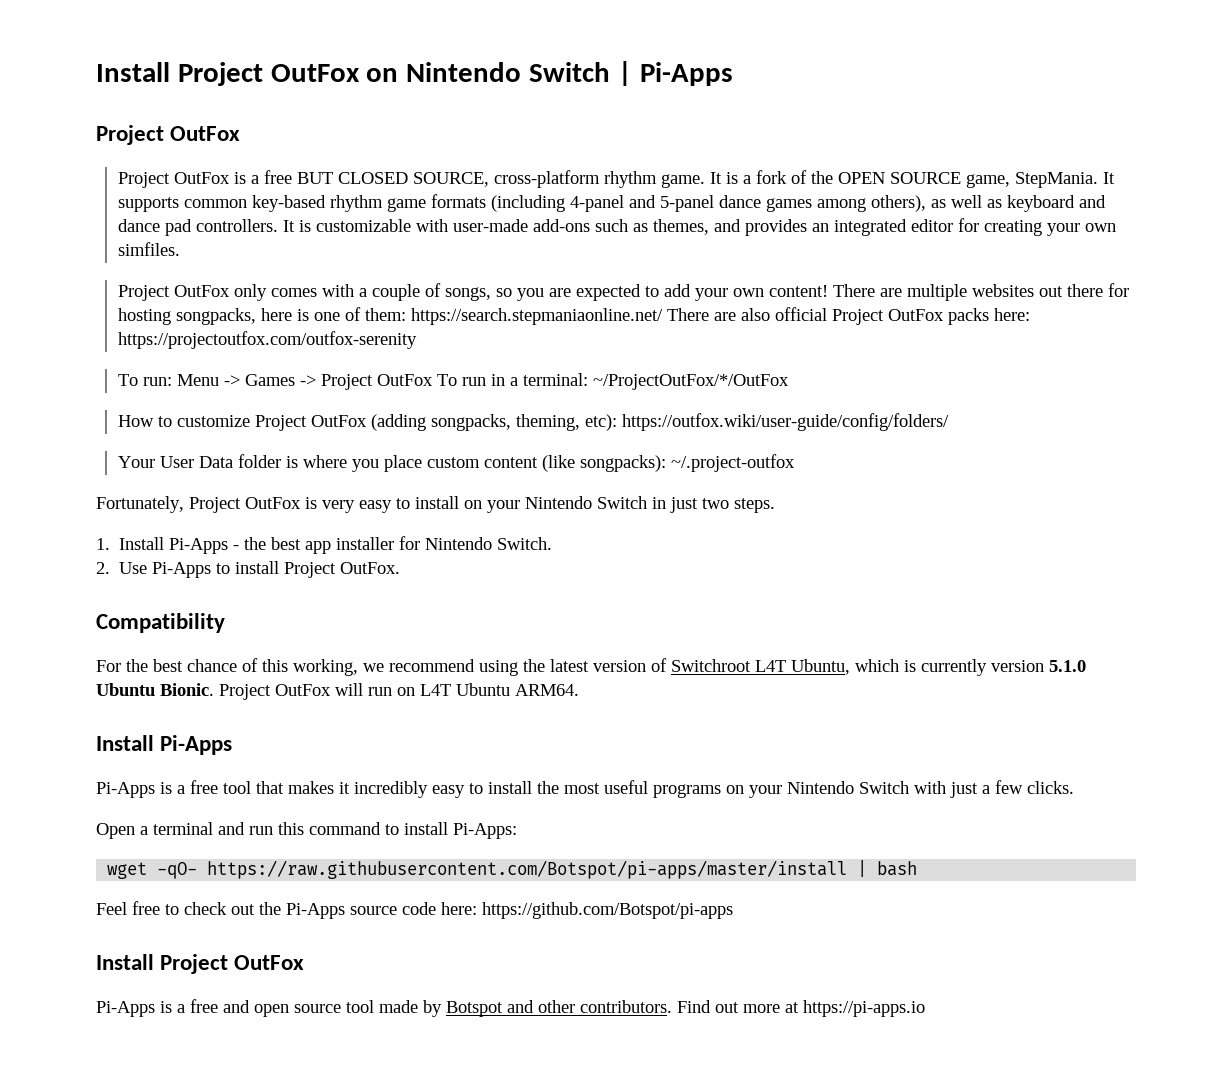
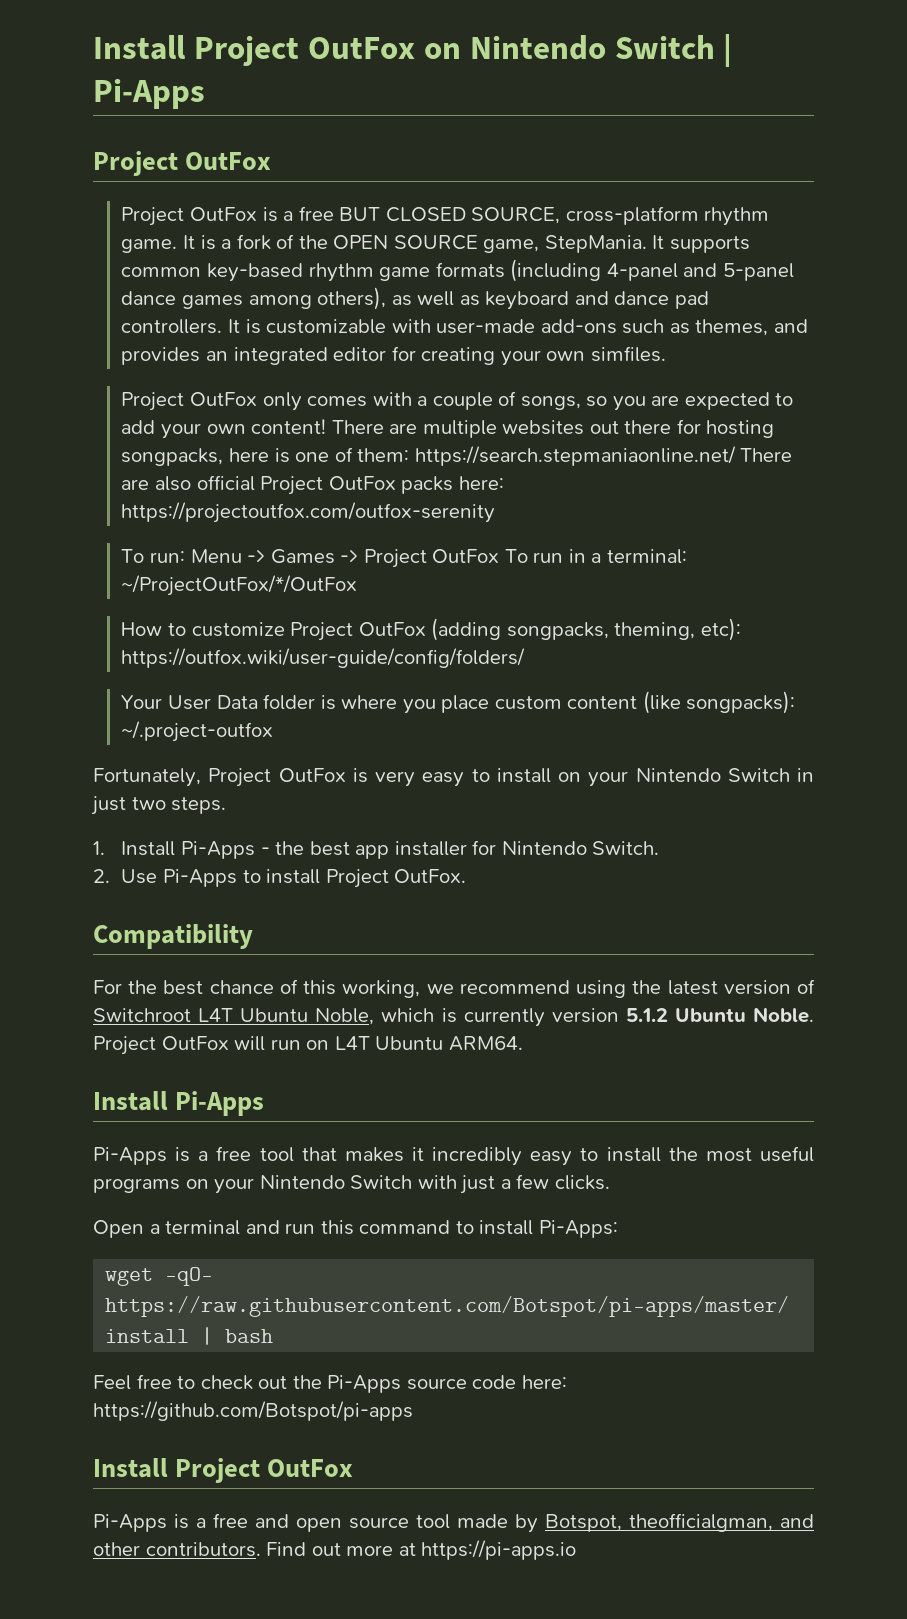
- For the best chance of this working, we recommend using the latest version of Switchroot L4T Ubuntu, which is currently version 5.1.0 Ubuntu Bionic.
+ For the best chance of this working, we recommend using the latest version of Switchroot L4T Ubuntu Noble, which is currently version 5.1.2 Ubuntu Noble.
- Pi-Apps is a free and open source tool made by Botspot and other contributors.
+ Pi-Apps is a free and open source tool made by Botspot, theofficialgman, and other contributors.

